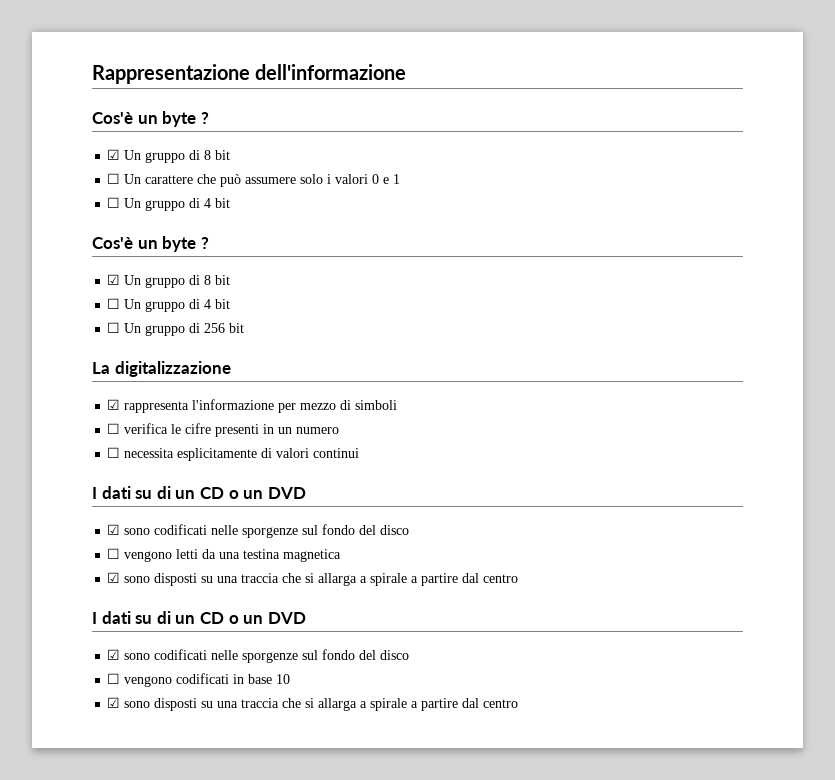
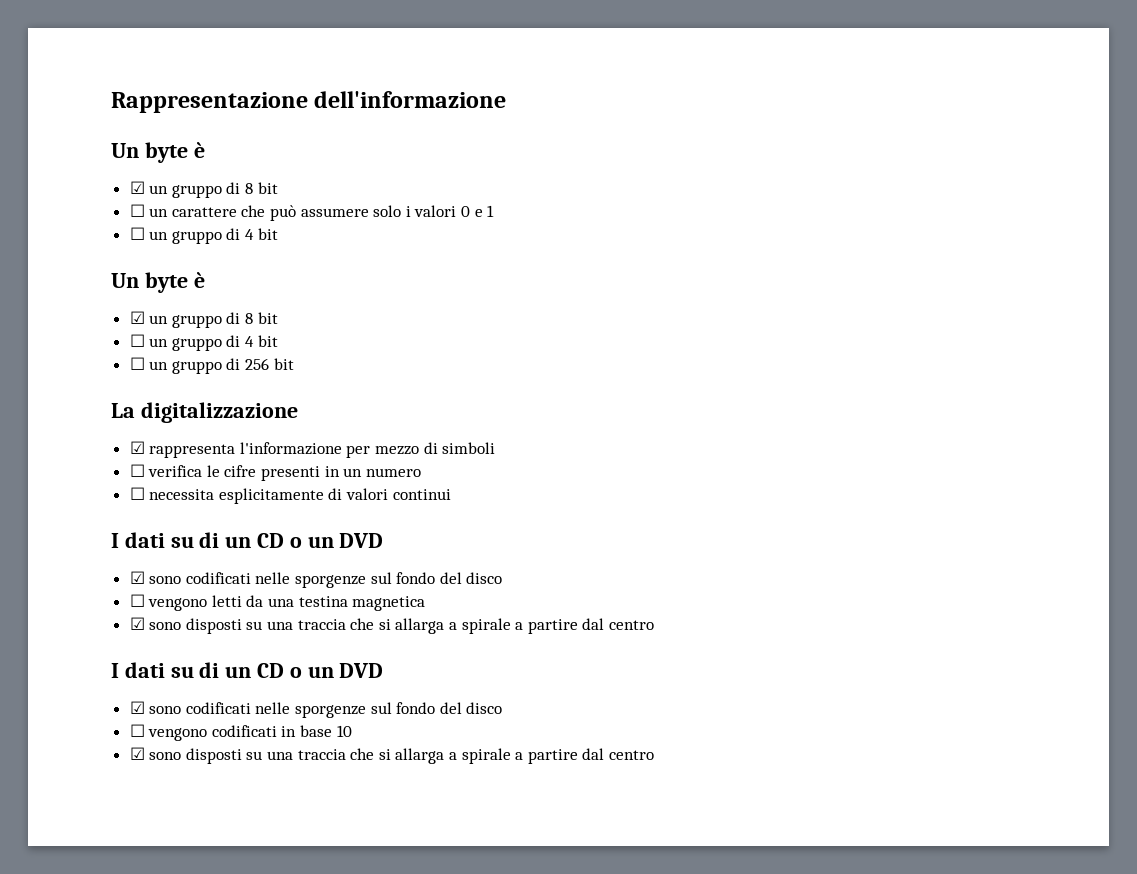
  Rappresentazione dell'informazione
- Cos'è un byte ?
- ☑ Un gruppo di 8 bit
- ☐ Un carattere che può assumere solo i valori 0 e 1
- ☐ Un gruppo di 4 bit
- Cos'è un byte ?
- ☑ Un gruppo di 8 bit
- ☐ Un gruppo di 4 bit
+ Un byte è
+ ☑ un gruppo di 8 bit
+ ☐ un carattere che può assumere solo i valori 0 e 1
+ ☐ un gruppo di 4 bit
+ Un byte è
+ ☑ un gruppo di 8 bit
+ ☐ un gruppo di 4 bit
- ☐ Un gruppo di 256 bit
+ ☐ un gruppo di 256 bit

